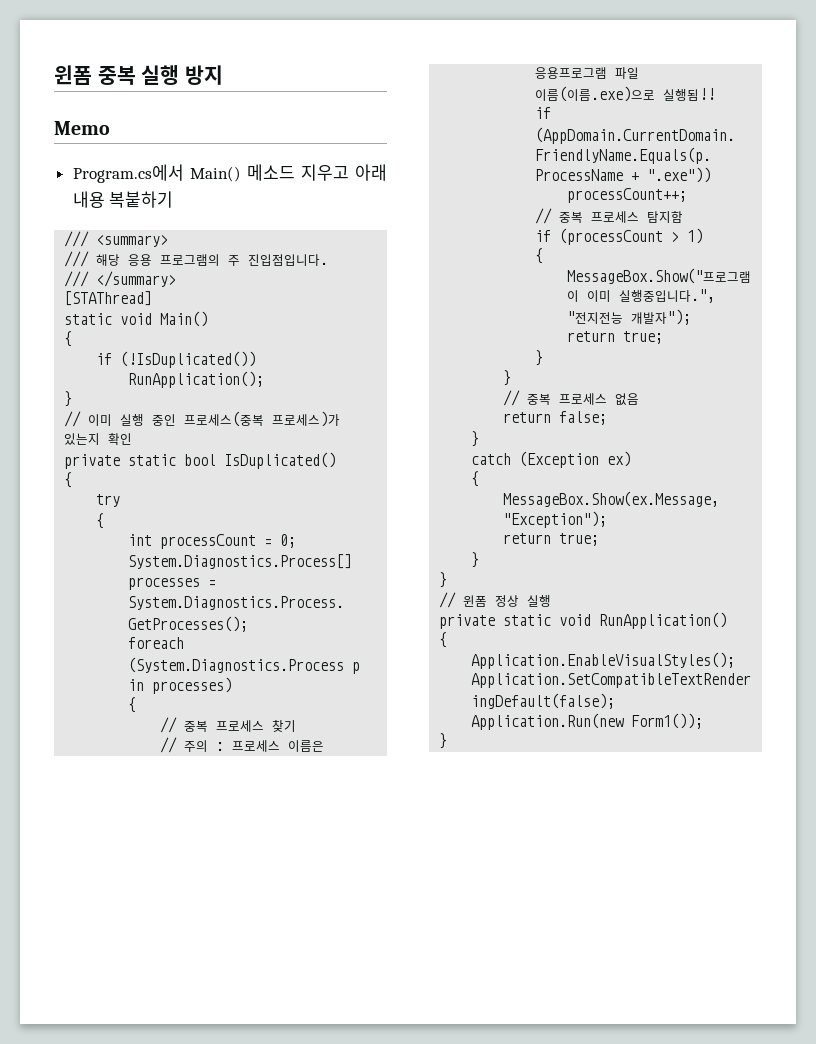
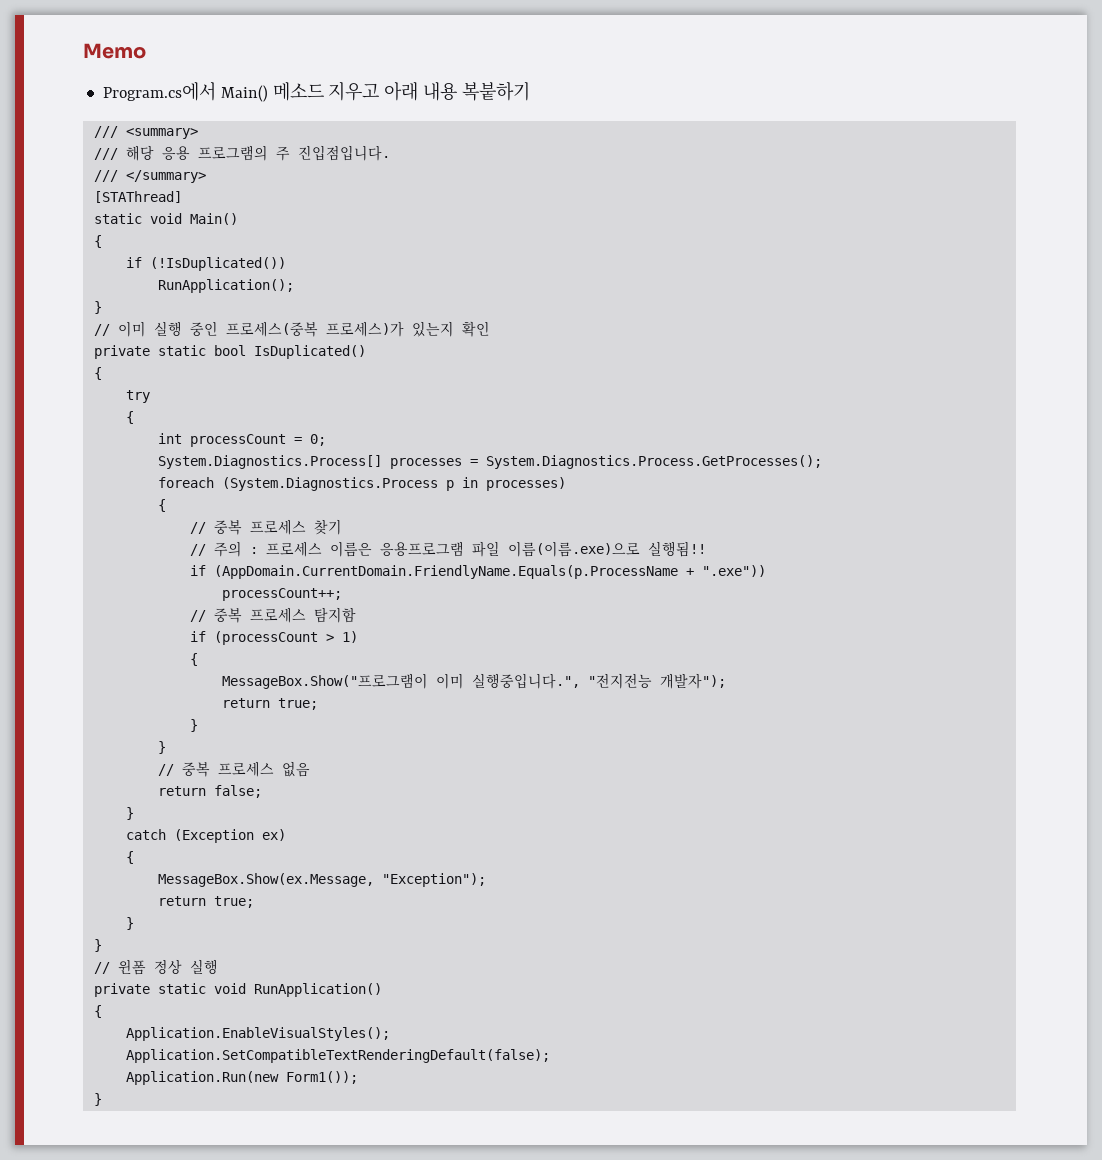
- 윈폼 중복 실행 방지

